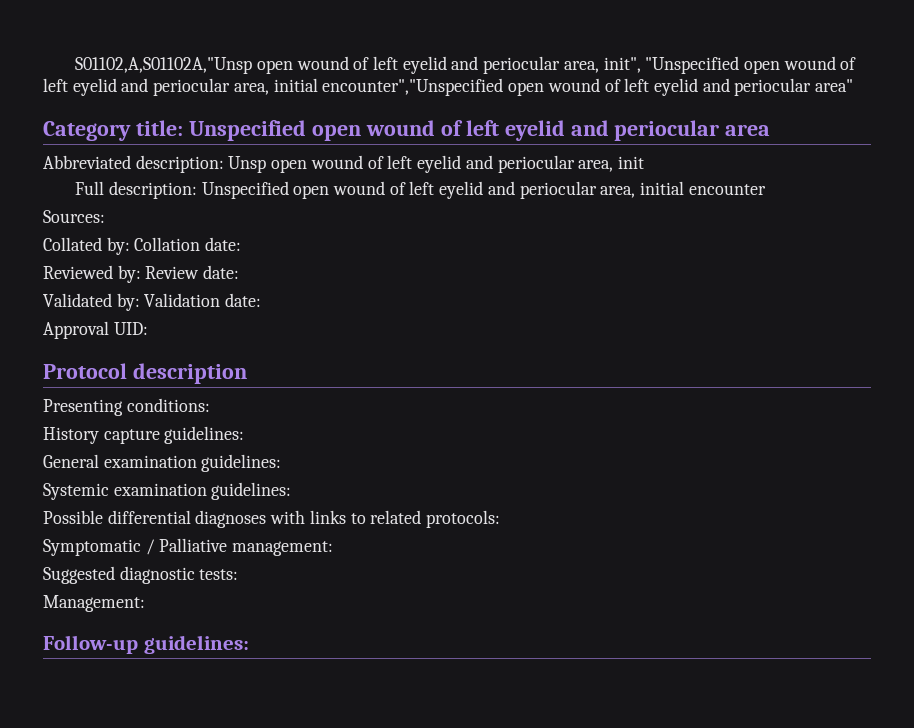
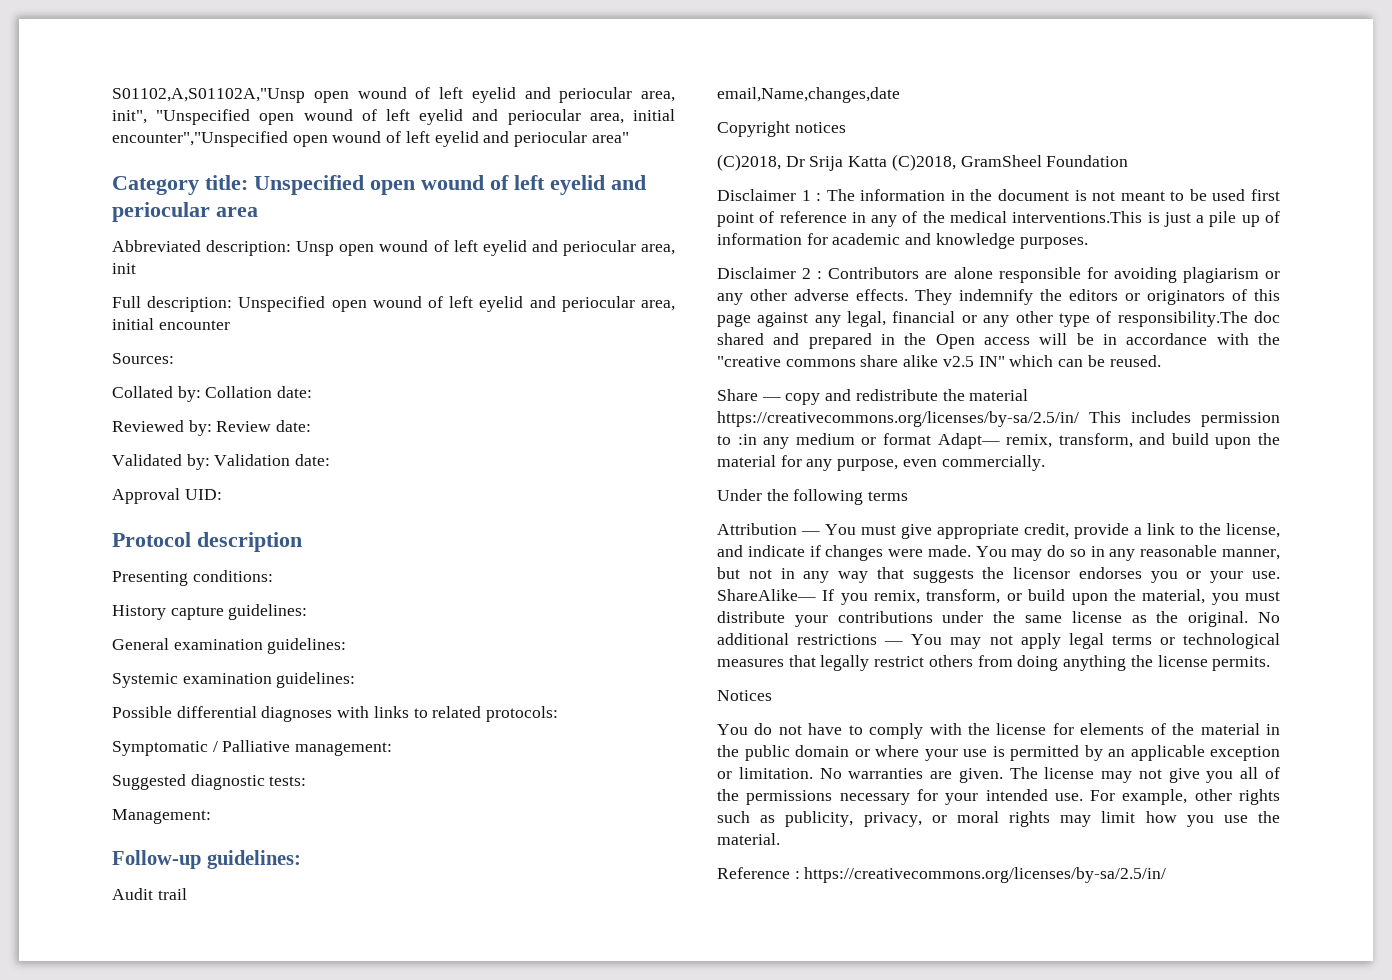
+ Audit trail
+ email,Name,changes,date
+ Copyright notices
+ (C)2018, Dr Srija Katta (C)2018, GramSheel Foundation
+ Disclaimer 1 : The information in the document is not meant to be used first point of reference in any of the medical interventions.This is just a pile up of information for academic and knowledge purposes.
+ Disclaimer 2 : Contributors are alone responsible for avoiding plagiarism or any other adverse effects. They indemnify the editors or originators of this page against any legal, financial or any other type of responsibility.The doc shared and prepared in the Open access will be in accordance with the "creative commons share alike v2.5 IN" which can be reused.
+ Share — copy and redistribute the material https://creativecommons.org/licenses/by-sa/2.5/in/ This includes permission to :in any medium or format Adapt— remix, transform, and build upon the material for any purpose, even commercially.
+ Under the following terms
+ Attribution — You must give appropriate credit, provide a link to the license, and indicate if changes were made. You may do so in any reasonable manner, but not in any way that suggests the licensor endorses you or your use. ShareAlike— If you remix, transform, or build upon the material, you must distribute your contributions under the same license as the original. No additional restrictions — You may not apply legal terms or technological measures that legally restrict others from doing anything the license permits.
+ Notices
+ You do not have to comply with the license for elements of the material in the public domain or where your use is permitted by an applicable exception or limitation. No warranties are given. The license may not give you all of the permissions necessary for your intended use. For example, other rights such as publicity, privacy, or moral rights may limit how you use the material.
+ Reference : https://creativecommons.org/licenses/by-sa/2.5/in/

